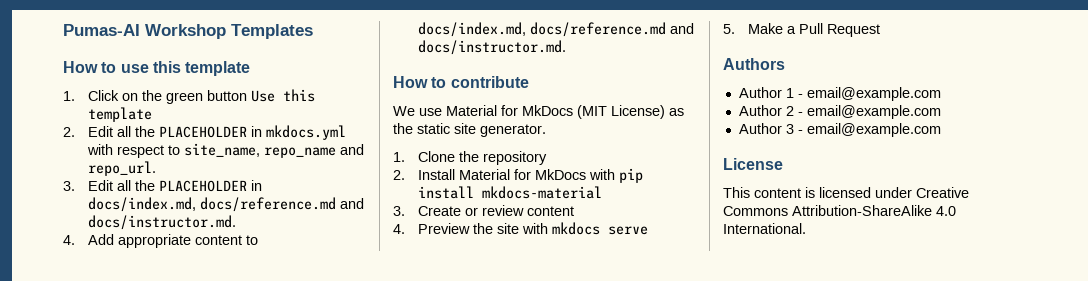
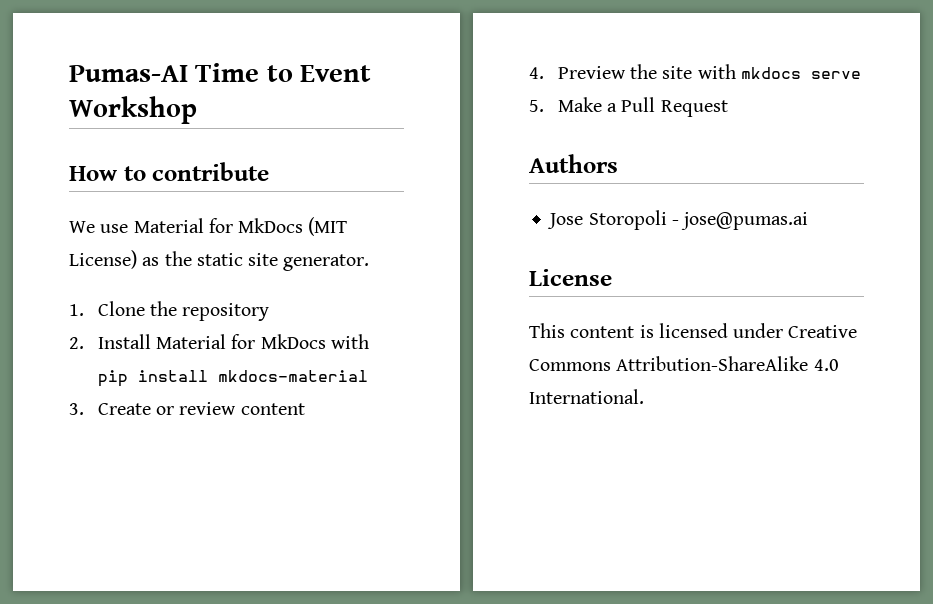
- Pumas-AI Workshop Templates
- How to use this template
- 1. Click on the green button Use this template
- 2. Edit all the PLACEHOLDER in mkdocs.yml with respect to site_name, repo_name and repo_url.
- 3. Edit all the PLACEHOLDER in docs/index.md, docs/reference.md and docs/instructor.md.
- 4. Add appropriate content to docs/index.md, docs/reference.md and docs/instructor.md.
+ Pumas-AI Time to Event Workshop
- Author 1 - email@example.com
- Author 2 - email@example.com
- Author 3 - email@example.com
+ Jose Storopoli - jose@pumas.ai

